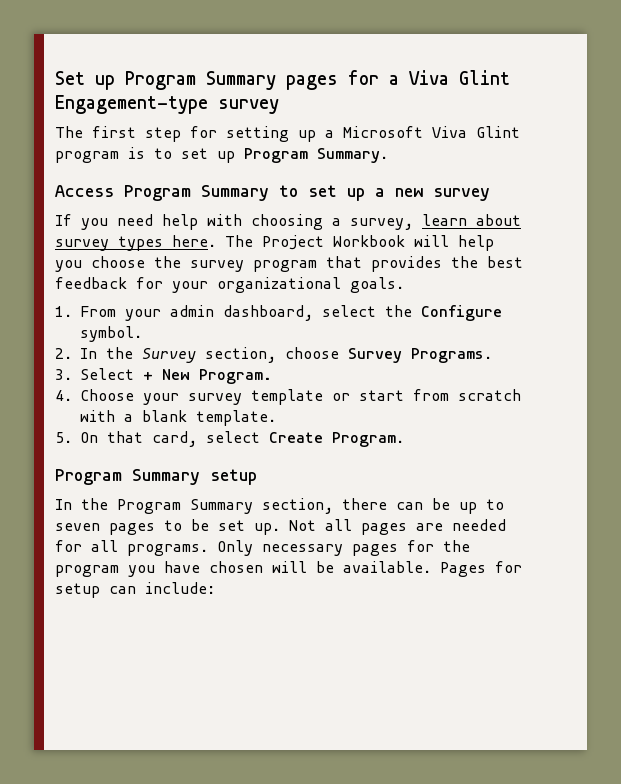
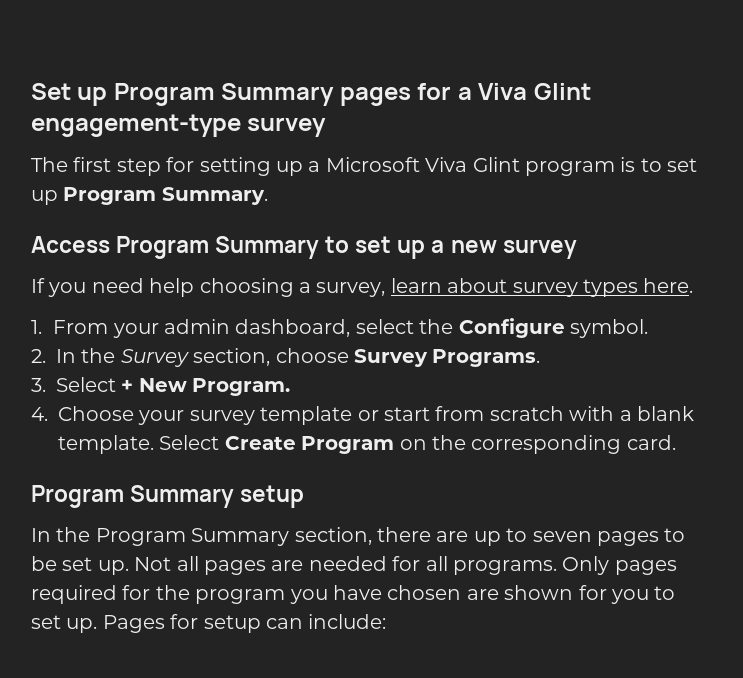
- Set up Program Summary pages for a Viva Glint Engagement-type survey
+ Set up Program Summary pages for a Viva Glint engagement-type survey
- If you need help with choosing a survey, learn about survey types here. The Project Workbook will help you choose the survey program that provides the best feedback for your organizational goals.
+ If you need help choosing a survey, learn about survey types here.
- 4. Choose your survey template or start from scratch with a blank template.
- 5. On that card, select Create Program.
+ 4. Choose your survey template or start from scratch with a blank template. Select Create Program on the corresponding card.
- In the Program Summary section, there can be up to seven pages to be set up.
+ In the Program Summary section, there are up to seven pages to be set up.
- Only necessary pages for the program you have chosen will be available.
+ Only pages required for the program you have chosen are shown for you to set up.

